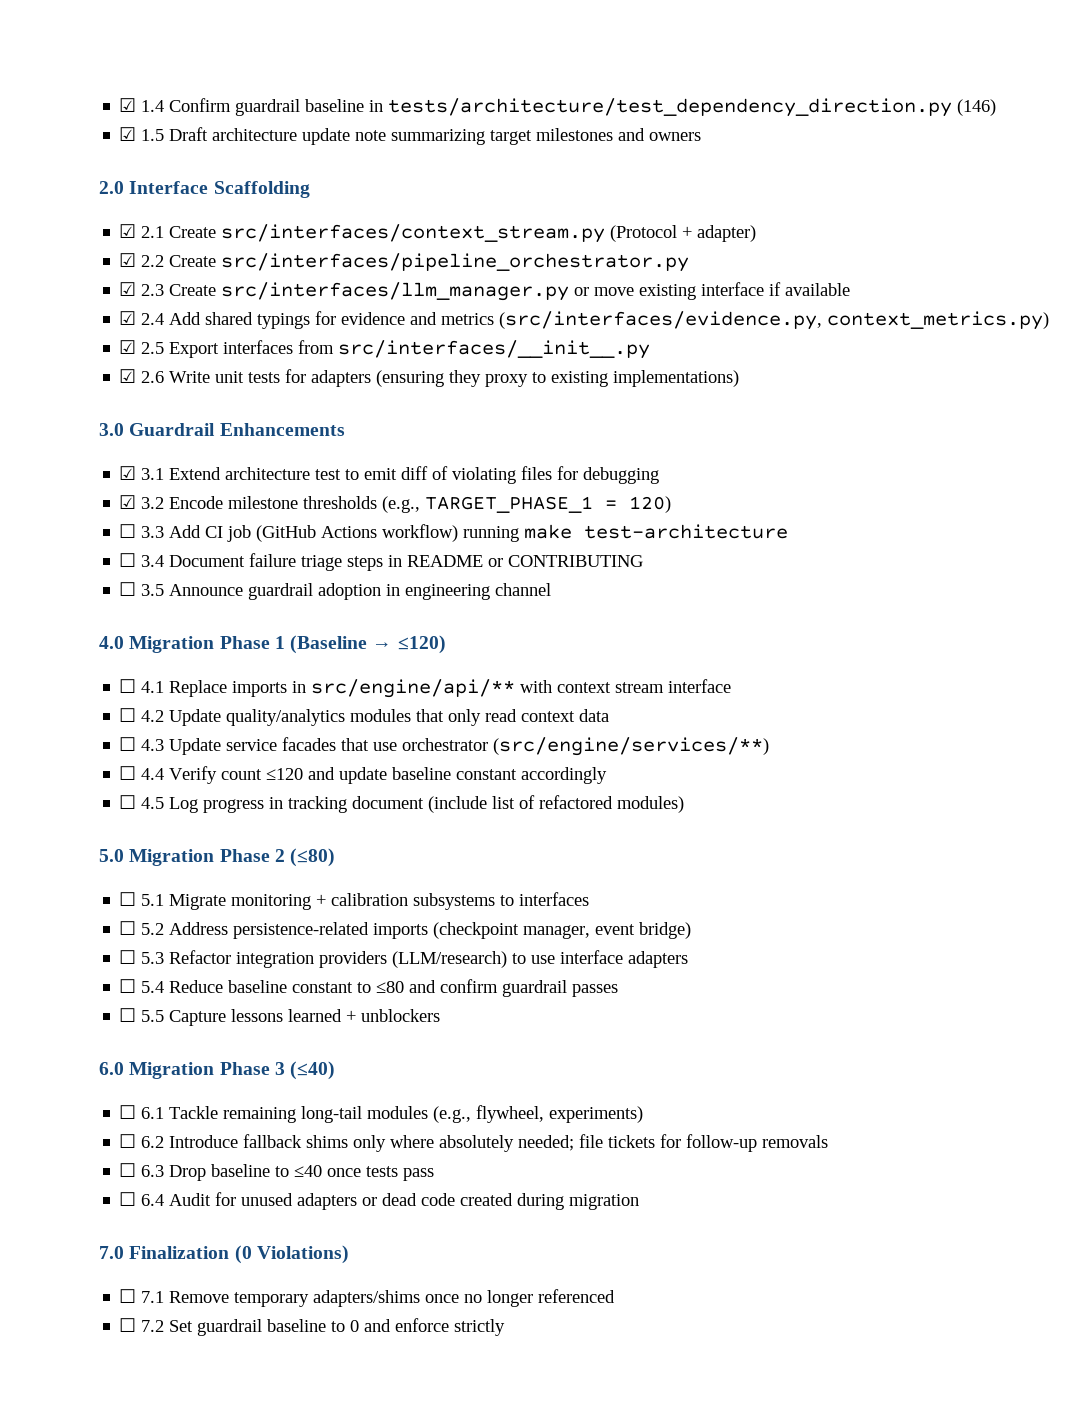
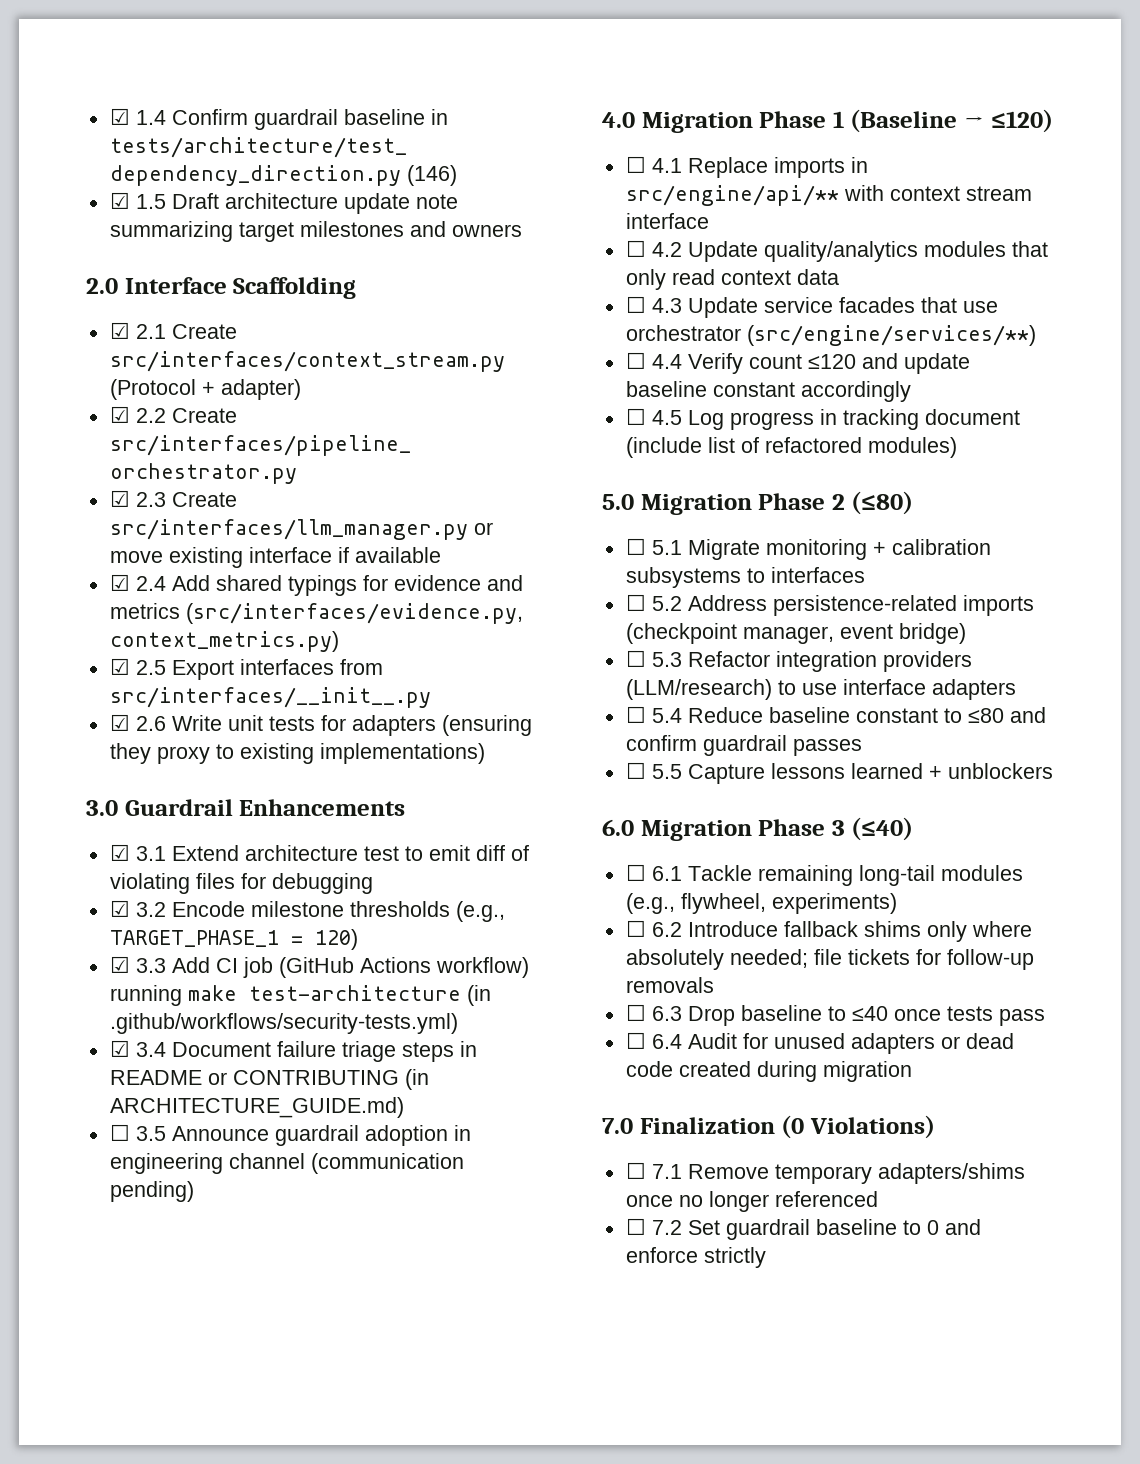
- ☐ 3.3 Add CI job (GitHub Actions workflow) running make test-architecture
- ☐ 3.4 Document failure triage steps in README or CONTRIBUTING
+ ☑ 3.3 Add CI job (GitHub Actions workflow) running make test-architecture (in .github/workflows/security-tests.yml)
+ ☑ 3.4 Document failure triage steps in README or CONTRIBUTING (in ARCHITECTURE_GUIDE.md)
- ☐ 3.5 Announce guardrail adoption in engineering channel
+ ☐ 3.5 Announce guardrail adoption in engineering channel (communication pending)

